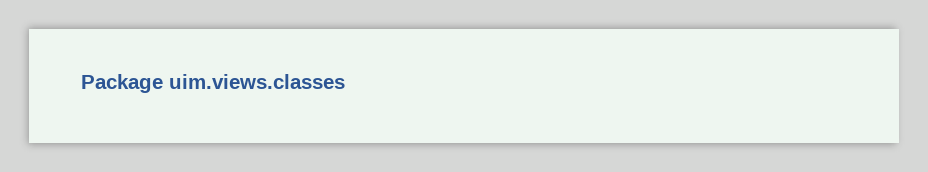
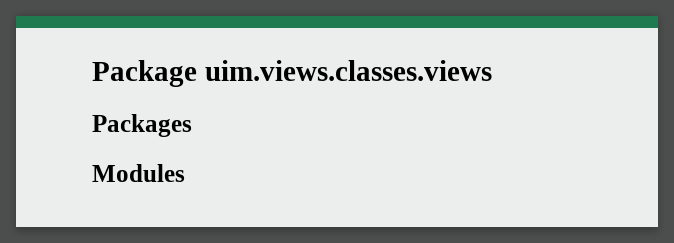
- Package uim.views.classes
+ Package uim.views.classes.views
+ Packages
+ Modules

